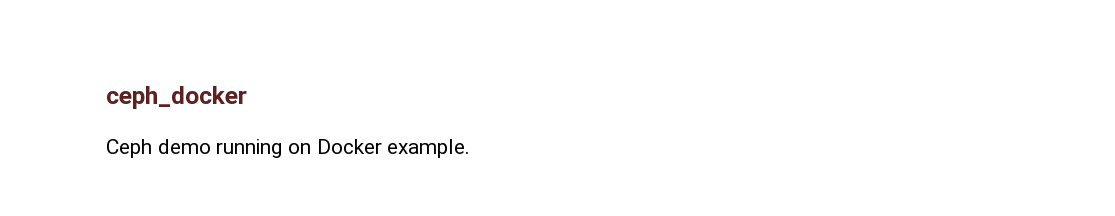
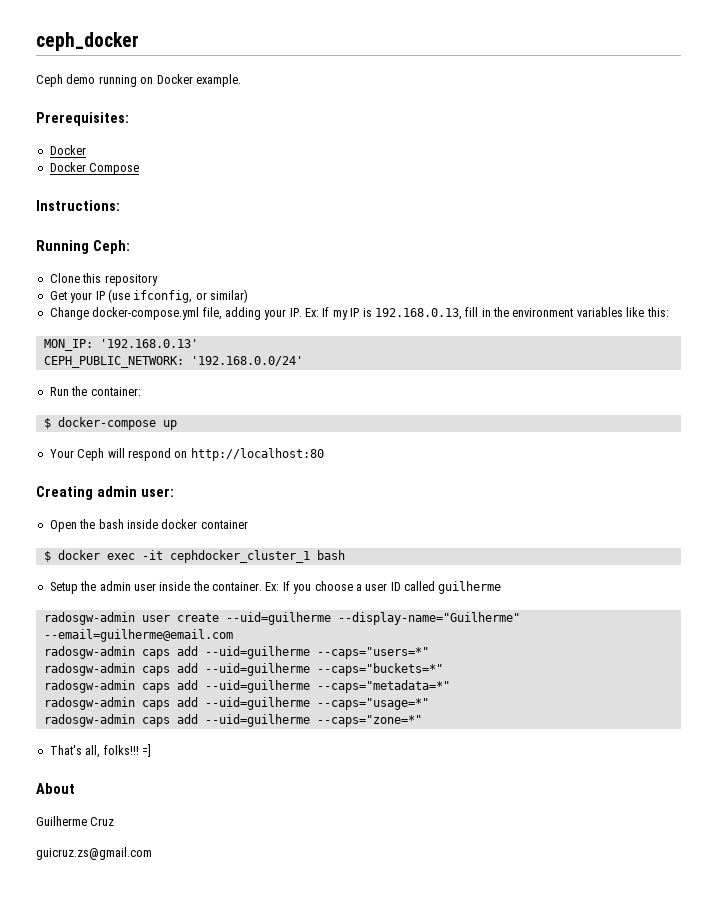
+ Prerequisites:
+ Docker
+ Docker Compose
+ Instructions:
+ Running Ceph:
+ Clone this repository
+ Get your IP (use ifconfig, or similar)
+ Change docker-compose.yml file, adding your IP. Ex: If my IP is 192.168.0.13, fill in the environment variables like this:
+ MON_IP: '192.168.0.13'
+ CEPH_PUBLIC_NETWORK: '192.168.0.0/24'
+ Run the container:
+ $ docker-compose up
+ Your Ceph will respond on http://localhost:80
+ Creating admin user:
+ Open the bash inside docker container
+ $ docker exec -it cephdocker_cluster_1 bash
+ Setup the admin user inside the container. Ex: If you choose a user ID called guilherme
+ radosgw-admin user create --uid=guilherme --display-name="Guilherme" --email=guilherme@email.com
+ radosgw-admin caps add --uid=guilherme --caps="users=*"
+ radosgw-admin caps add --uid=guilherme --caps="buckets=*"
+ radosgw-admin caps add --uid=guilherme --caps="metadata=*"
+ radosgw-admin caps add --uid=guilherme --caps="usage=*"
+ radosgw-admin caps add --uid=guilherme --caps="zone=*"
+ That's all, folks!!! =]
+ About
+ Guilherme Cruz
+ guicruz.zs@gmail.com

